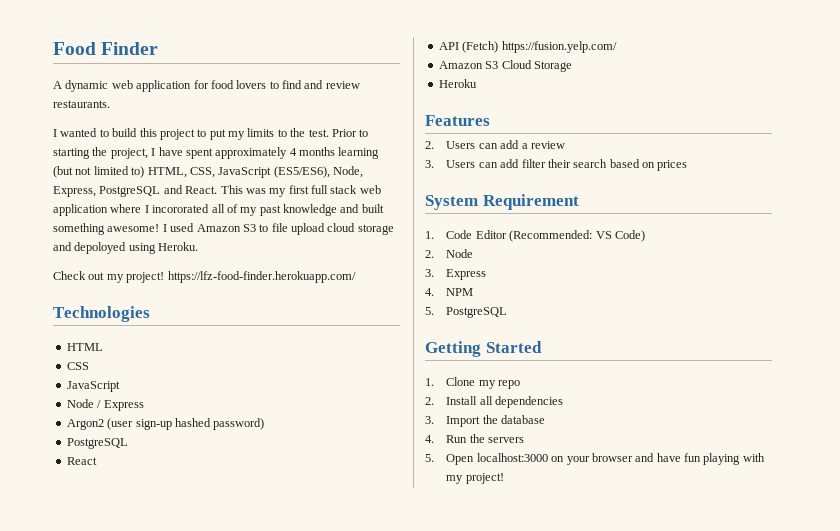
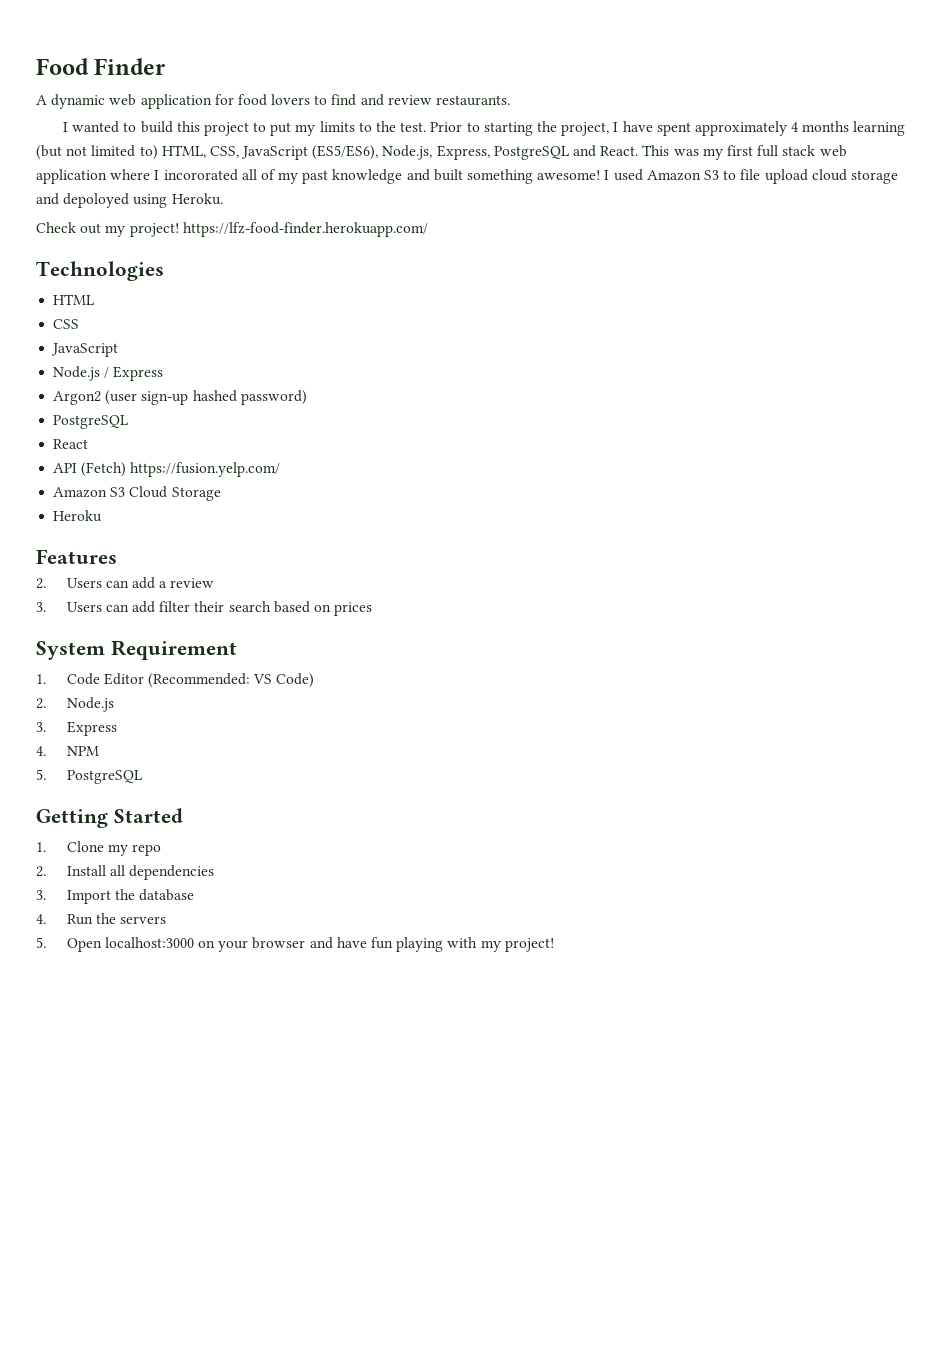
- Prior to starting the project, I have spent approximately 4 months learning (but not limited to) HTML, CSS, JavaScript (ES5/ES6), Node, Express, PostgreSQL and React.
+ Prior to starting the project, I have spent approximately 4 months learning (but not limited to) HTML, CSS, JavaScript (ES5/ES6), Node.js, Express, PostgreSQL and React.
- Node / Express
+ Node.js / Express
- 2. Node
+ 2. Node.js

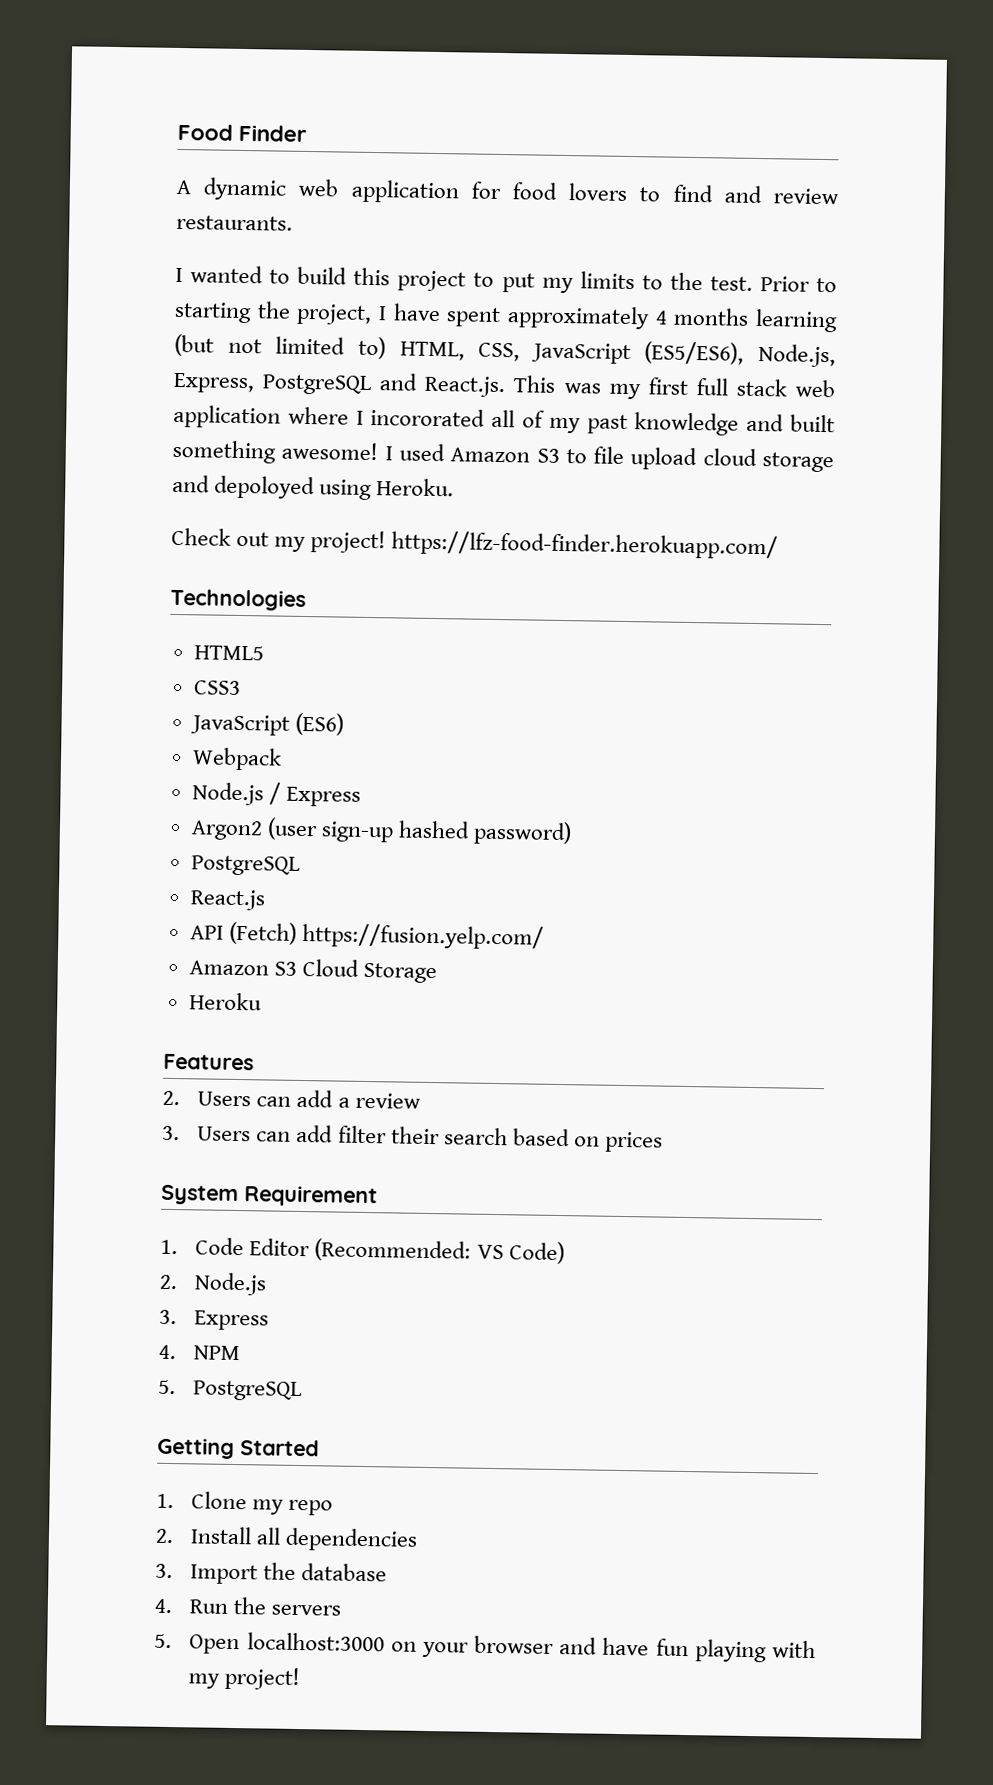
- Prior to starting the project, I have spent approximately 4 months learning (but not limited to) HTML, CSS, JavaScript (ES5/ES6), Node.js, Express, PostgreSQL and React. This was my first full stack web application where I incororated all of my past knowledge and built something awesome!
+ Prior to starting the project, I have spent approximately 4 months learning (but not limited to) HTML, CSS, JavaScript (ES5/ES6), Node.js, Express, PostgreSQL and React.js. This was my first full stack web application where I incororated all of my past knowledge and built something awesome!
- HTML
- CSS
- JavaScript
+ HTML5
+ CSS3
+ JavaScript (ES6)
+ Webpack
- React
+ React.js

